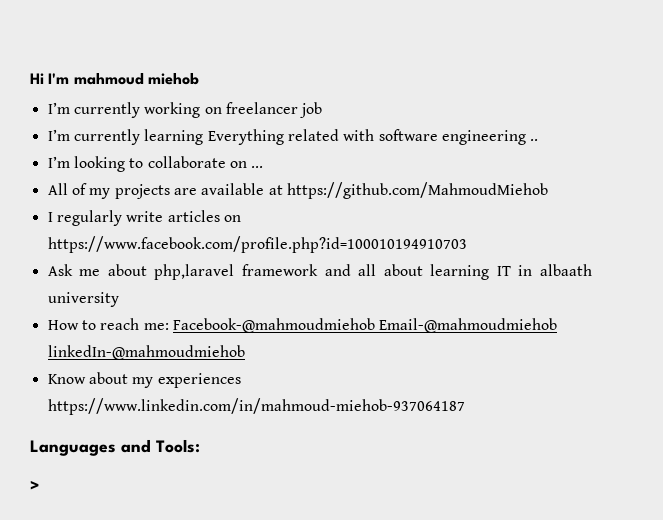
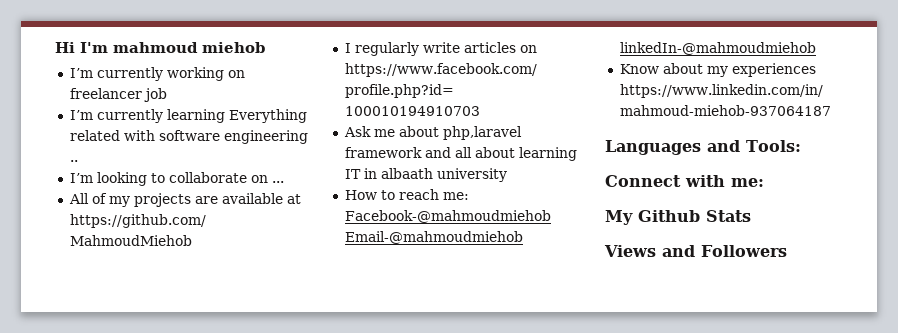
- >
+ Connect with me:
+ My Github Stats
+ Views and Followers

